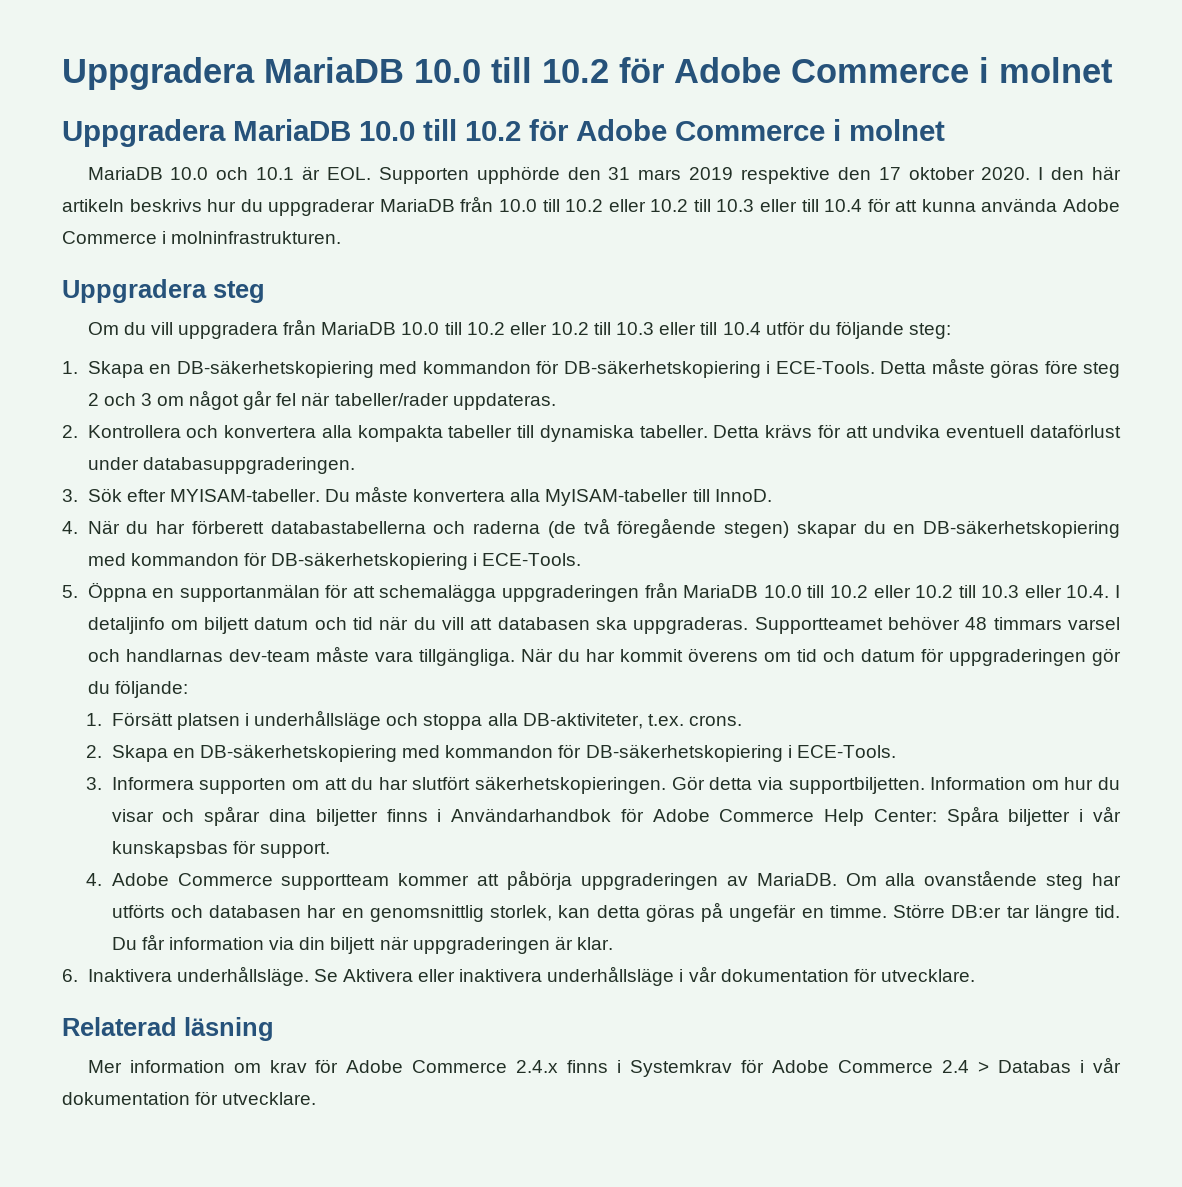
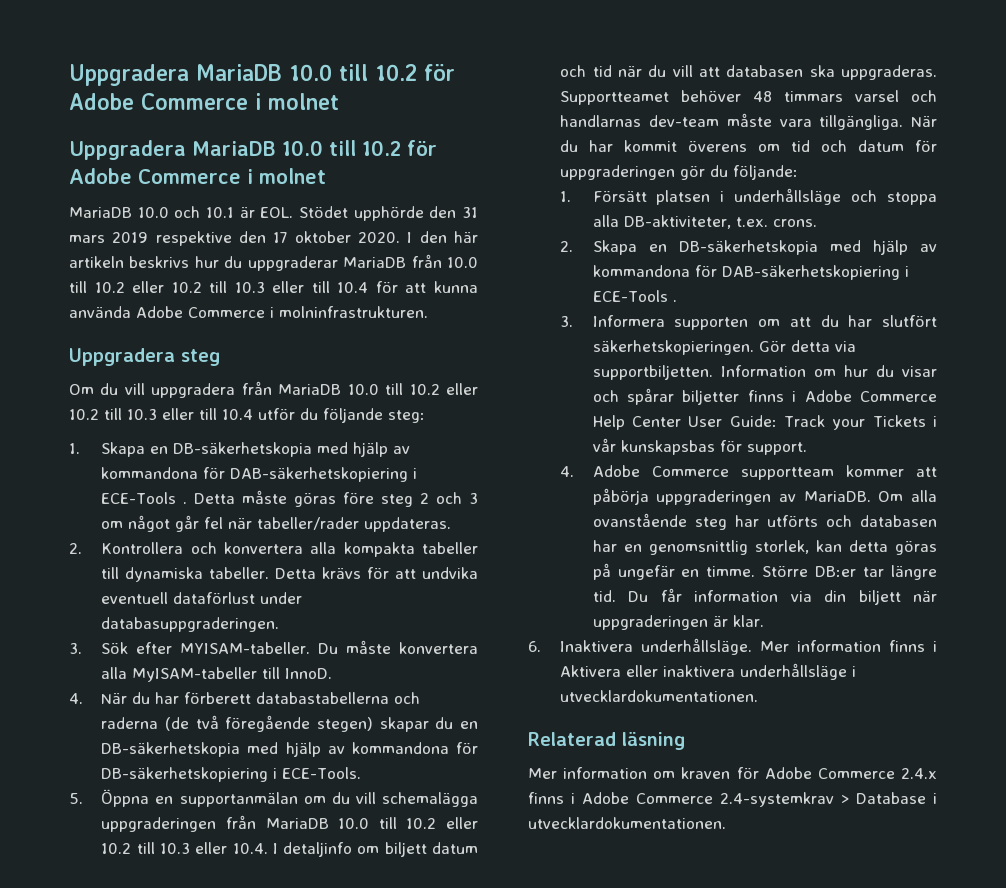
- MariaDB 10.0 och 10.1 är EOL. Supporten upphörde den 31 mars 2019 respektive den 17 oktober 2020.
+ MariaDB 10.0 och 10.1 är EOL. Stödet upphörde den 31 mars 2019 respektive den 17 oktober 2020.
- 1. Skapa en DB-säkerhetskopiering med kommandon för DB-säkerhetskopiering i ECE-Tools.
+ 1. Skapa en DB-säkerhetskopia med hjälp av kommandona för DAB-säkerhetskopiering i ECE-Tools .
- 4. När du har förberett databastabellerna och raderna (de två föregående stegen) skapar du en DB-säkerhetskopiering med kommandon för DB-säkerhetskopiering i ECE-Tools.
+ 4. När du har förberett databastabellerna och raderna (de två föregående stegen) skapar du en DB-säkerhetskopia med hjälp av kommandona för DB-säkerhetskopiering i ECE-Tools.
- 5. Öppna en supportanmälan för att schemalägga uppgraderingen från MariaDB 10.0 till 10.2 eller 10.2 till 10.3 eller 10.4. I detaljinfo om biljett datum och tid när du vill att databasen ska uppgraderas.
+ 5. Öppna en supportanmälan om du vill schemalägga uppgraderingen från MariaDB 10.0 till 10.2 eller 10.2 till 10.3 eller 10.4. I detaljinfo om biljett datum och tid när du vill att databasen ska uppgraderas.
- 2. Skapa en DB-säkerhetskopiering med kommandon för DB-säkerhetskopiering i ECE-Tools.
+ 2. Skapa en DB-säkerhetskopia med hjälp av kommandona för DAB-säkerhetskopiering i ECE-Tools .
- Information om hur du visar och spårar dina biljetter finns i Användarhandbok för Adobe Commerce Help Center: Spåra biljetter i vår kunskapsbas för support.
+ Information om hur du visar och spårar biljetter finns i Adobe Commerce Help Center User Guide: Track your Tickets i vår kunskapsbas för support.
- Se Aktivera eller inaktivera underhållsläge i vår dokumentation för utvecklare.
+ Mer information finns i Aktivera eller inaktivera underhållsläge i utvecklardokumentationen.
- Mer information om krav för Adobe Commerce 2.4.x finns i Systemkrav för Adobe Commerce 2.4 > Databas i vår dokumentation för utvecklare.
+ Mer information om kraven för Adobe Commerce 2.4.x finns i Adobe Commerce 2.4-systemkrav > Database i utvecklardokumentationen.

